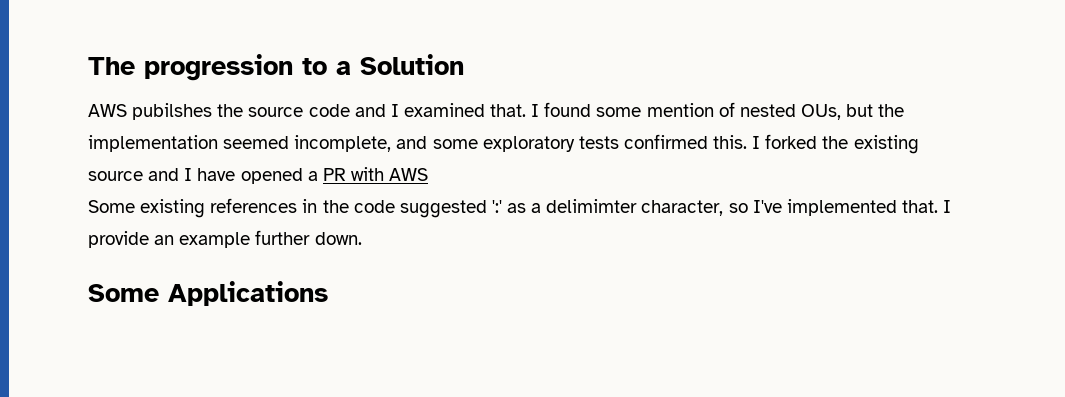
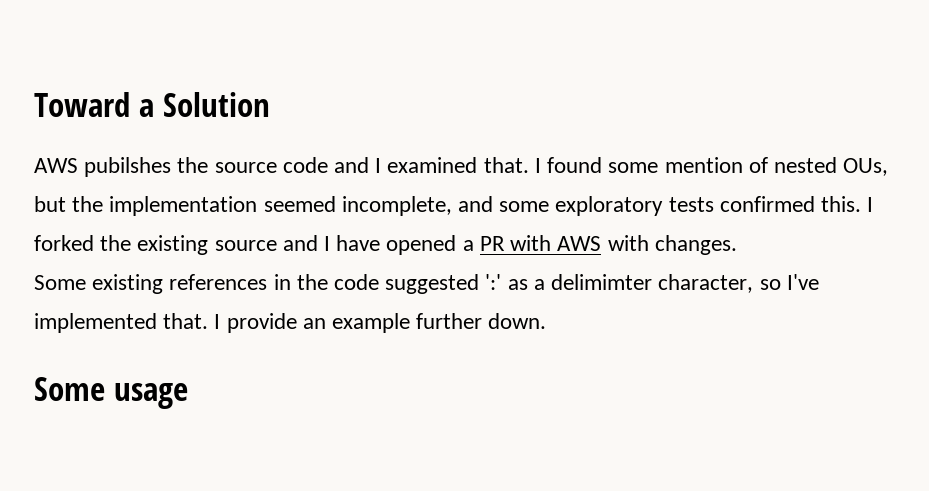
- The progression to a Solution
+ Toward a Solution
- I forked the existing source and I have opened a PR with AWS
+ I forked the existing source and I have opened a PR with AWS with changes.
- Some Applications
+ Some usage

